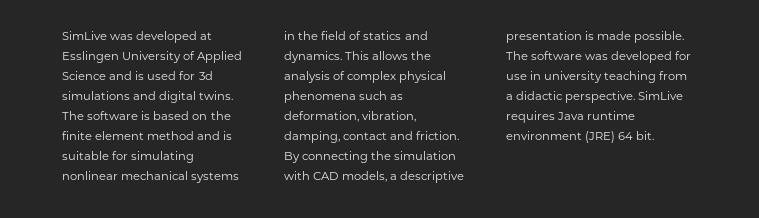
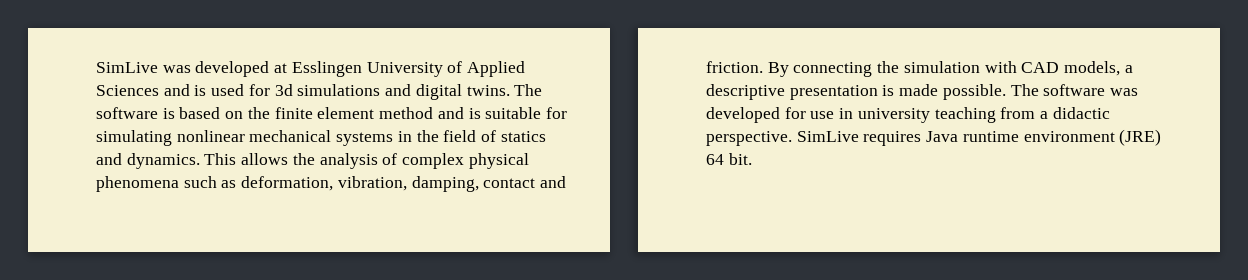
- SimLive was developed at Esslingen University of Applied Science and is used for 3d simulations and digital twins.
+ SimLive was developed at Esslingen University of Applied Sciences and is used for 3d simulations and digital twins.

